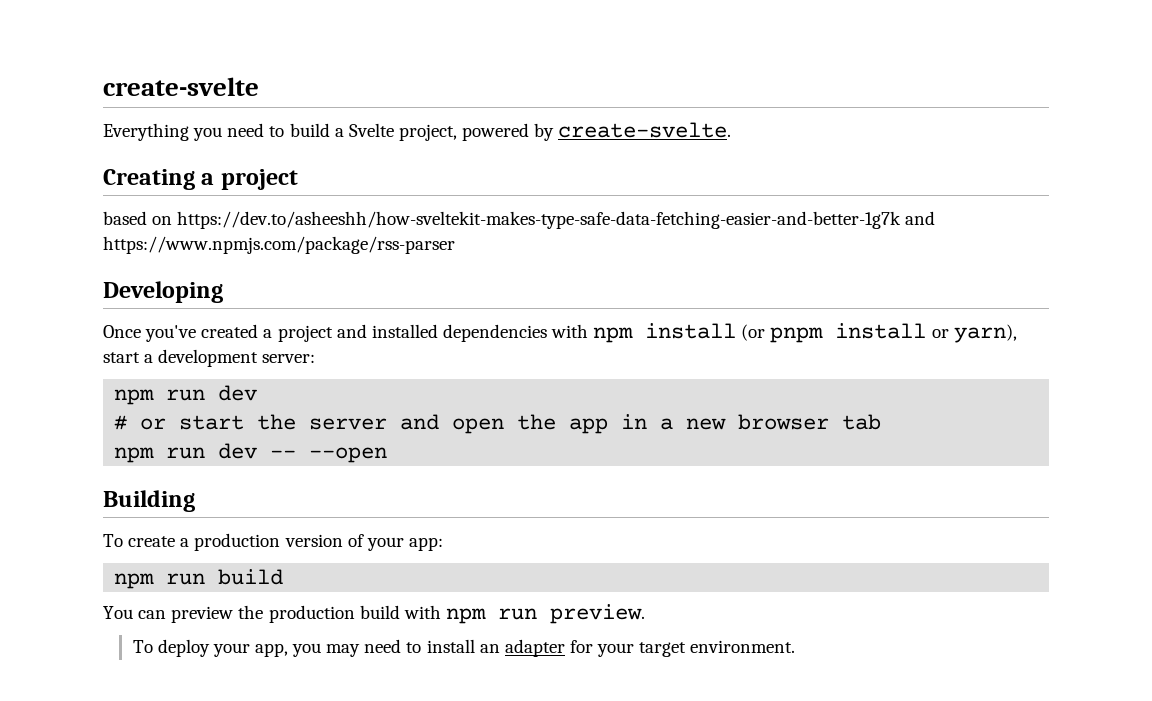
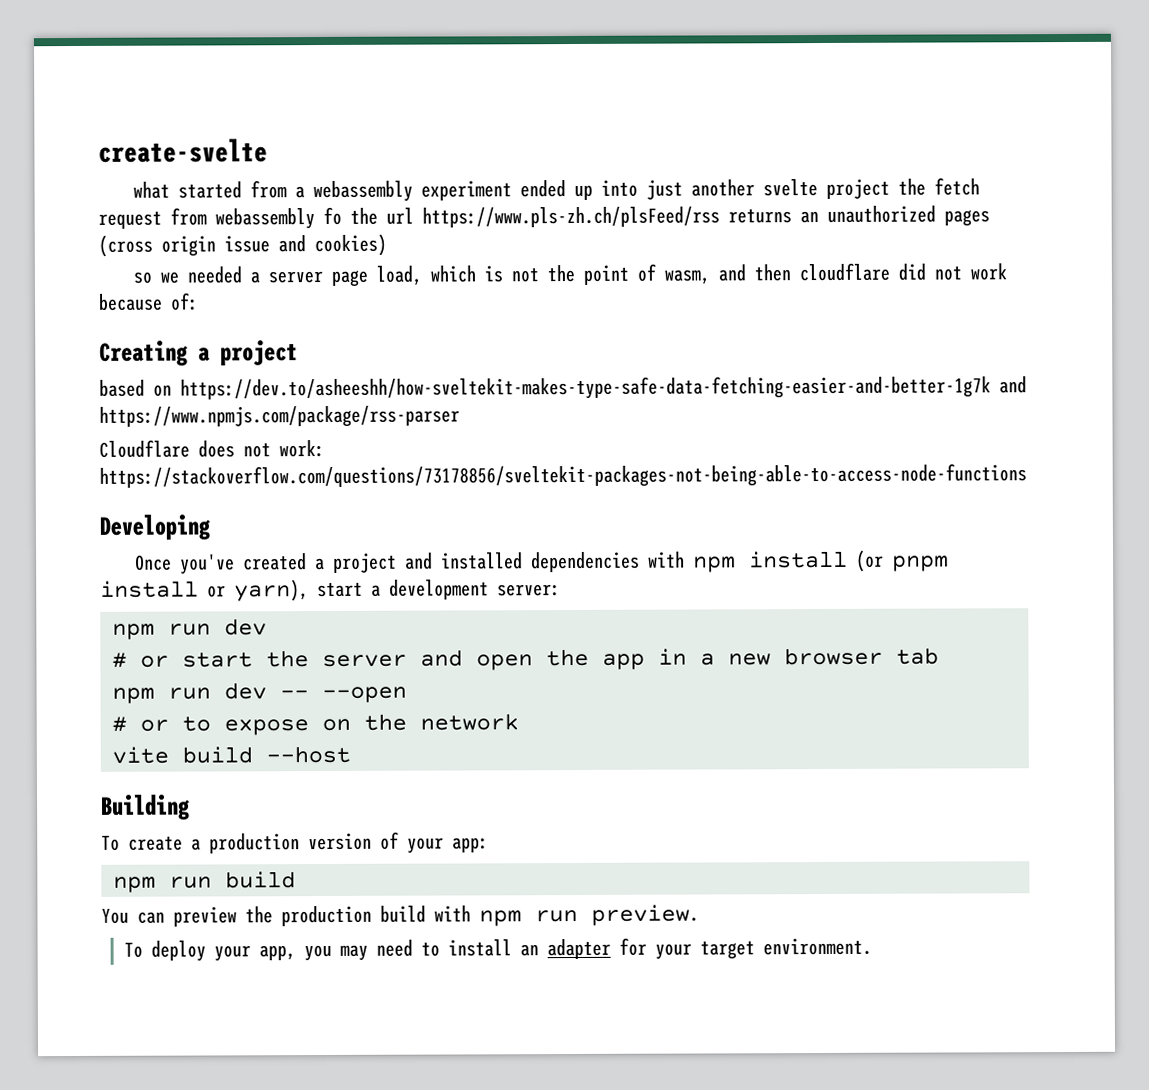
- Everything you need to build a Svelte project, powered by create-svelte.
+ what started from a webassembly experiment ended up into just another svelte project the fetch request from webassembly fo the url https://www.pls-zh.ch/plsFeed/rss returns an unauthorized pages (cross origin issue and cookies)
+ so we needed a server page load, which is not the point of wasm, and then cloudflare did not work because of:
+ Cloudflare does not work: https://stackoverflow.com/questions/73178856/sveltekit-packages-not-being-able-to-access-node-functions
+ # or to expose on the network
+ vite build --host

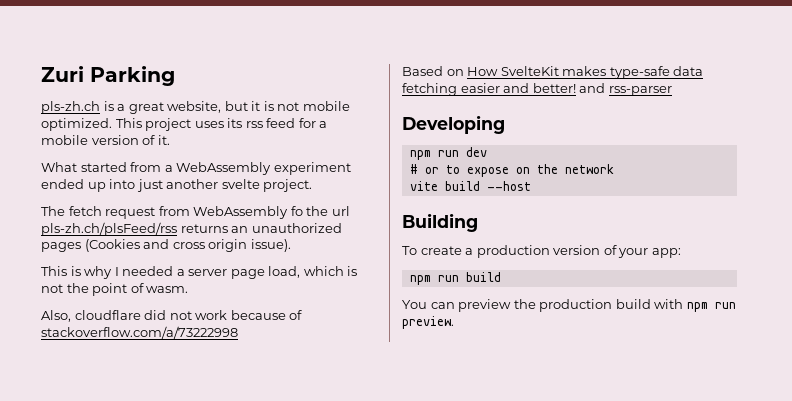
- create-svelte
- what started from a webassembly experiment ended up into just another svelte project the fetch request from webassembly fo the url https://www.pls-zh.ch/plsFeed/rss returns an unauthorized pages (cross origin issue and cookies)
- so we needed a server page load, which is not the point of wasm, and then cloudflare did not work because of:
- Creating a project
- based on https://dev.to/asheeshh/how-sveltekit-makes-type-safe-data-fetching-easier-and-better-1g7k and https://www.npmjs.com/package/rss-parser
- Cloudflare does not work: https://stackoverflow.com/questions/73178856/sveltekit-packages-not-being-able-to-access-node-functions
+ Zuri Parking
+ pls-zh.ch is a great website, but it is not mobile optimized. This project uses its rss feed for a mobile version of it.
+ What started from a WebAssembly experiment ended up into just another svelte project.
+ The fetch request from WebAssembly fo the url pls-zh.ch/plsFeed/rss returns an unauthorized pages (Cookies and cross origin issue).
+ This is why I needed a server page load, which is not the point of wasm.
+ Also, cloudflare did not work because of stackoverflow.com/a/73222998
+ Based on How SvelteKit makes type-safe data fetching easier and better! and rss-parser
  Developing
- Once you've created a project and installed dependencies with npm install (or pnpm install or yarn), start a development server:
  npm run dev
- # or start the server and open the app in a new browser tab
- npm run dev -- --open
- To deploy your app, you may need to install an adapter for your target environment.

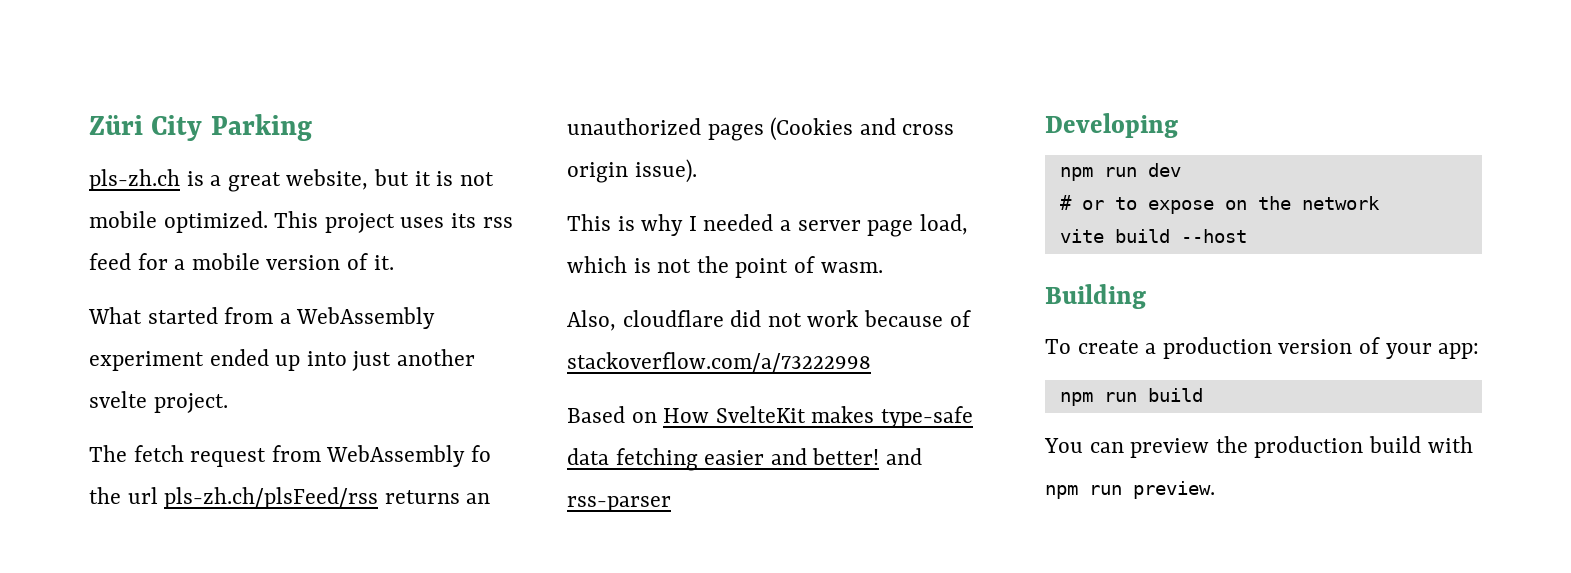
- Zuri Parking
+ Züri City Parking

